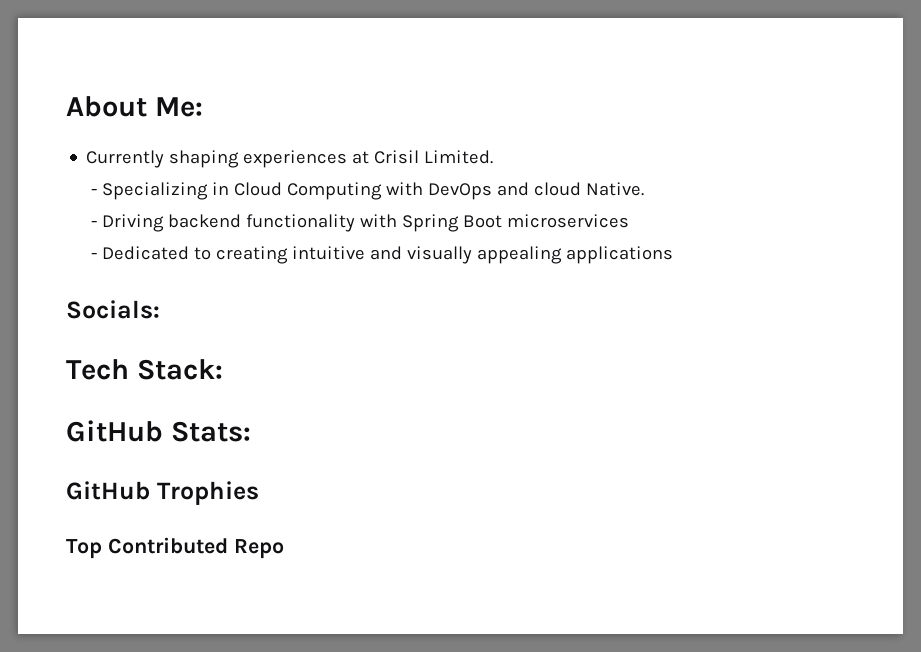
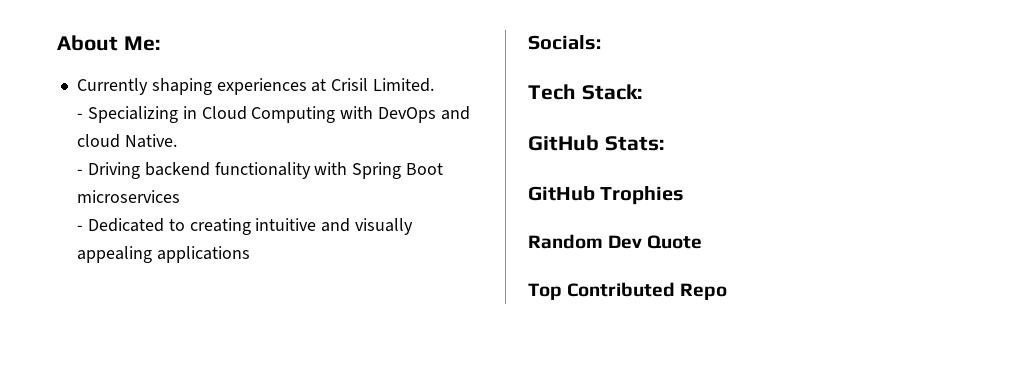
+ Random Dev Quote

